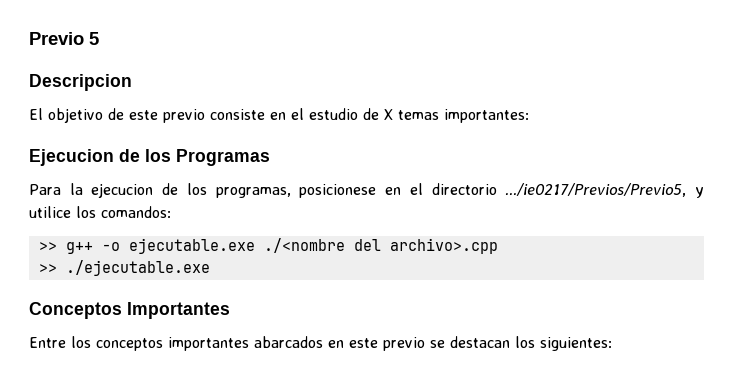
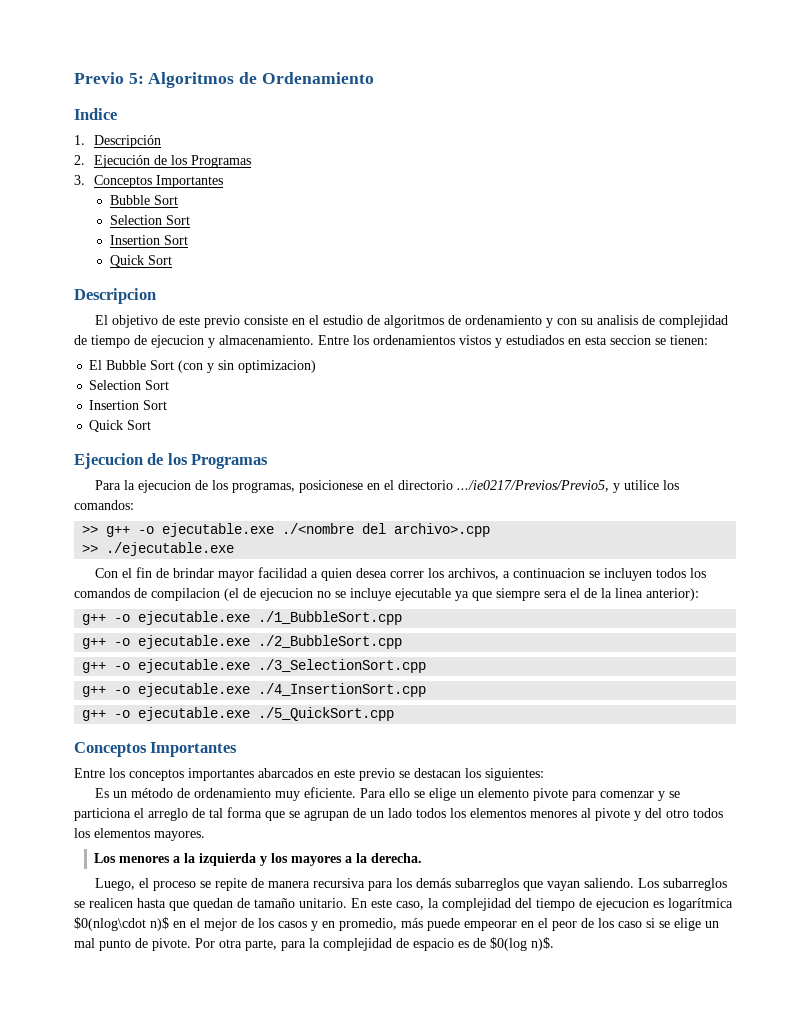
- Previo 5
+ Previo 5: Algoritmos de Ordenamiento
+ Indice
+ 1. Descripción
+ 2. Ejecución de los Programas
+ 3. Conceptos Importantes
+ Bubble Sort
+ Selection Sort
+ Insertion Sort
+ Quick Sort
- El objetivo de este previo consiste en el estudio de X temas importantes:
+ El objetivo de este previo consiste en el estudio de algoritmos de ordenamiento y con su analisis de complejidad de tiempo de ejecucion y almacenamiento. Entre los ordenamientos vistos y estudiados en esta seccion se tienen:
+ El Bubble Sort (con y sin optimizacion)
+ Selection Sort
+ Insertion Sort
+ Quick Sort
+ Con el fin de brindar mayor facilidad a quien desea correr los archivos, a continuacion se incluyen todos los comandos de compilacion (el de ejecucion no se incluye ejecutable ya que siempre sera el de la linea anterior):
+ g++ -o ejecutable.exe ./1_BubbleSort.cpp
+ g++ -o ejecutable.exe ./2_BubbleSort.cpp
+ g++ -o ejecutable.exe ./3_SelectionSort.cpp
+ g++ -o ejecutable.exe ./4_InsertionSort.cpp
+ g++ -o ejecutable.exe ./5_QuickSort.cpp
+ Es un método de ordenamiento muy eficiente. Para ello se elige un elemento pivote para comenzar y se particiona el arreglo de tal forma que se agrupan de un lado todos los elementos menores al pivote y del otro todos los elementos mayores.
+ Los menores a la izquierda y los mayores a la derecha.
+ Luego, el proceso se repite de manera recursiva para los demás subarreglos que vayan saliendo. Los subarreglos se realicen hasta que quedan de tamaño unitario. En este caso, la complejidad del tiempo de ejecucion es logarítmica $0(nlog\cdot n)$ en el mejor de los casos y en promedio, más puede empeorar en el peor de los caso si se elige un mal punto de pivote. Por otra parte, para la complejidad de espacio es de $0(log n)$.

